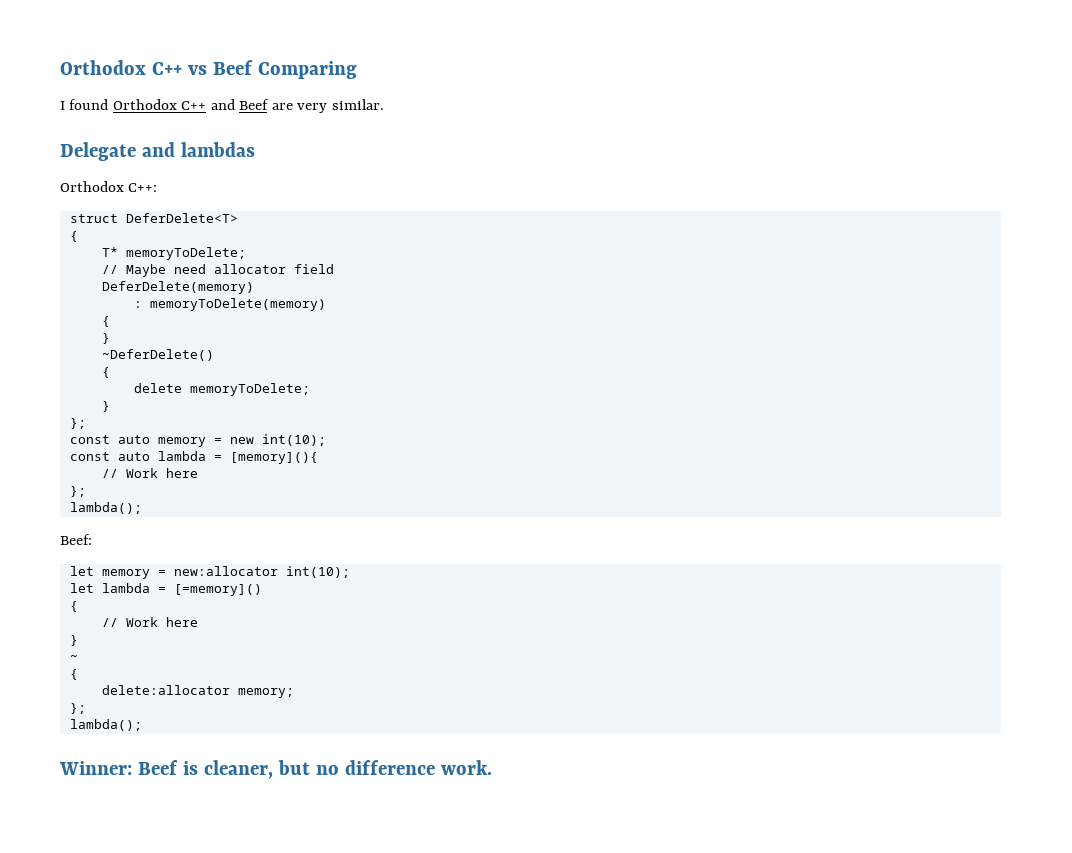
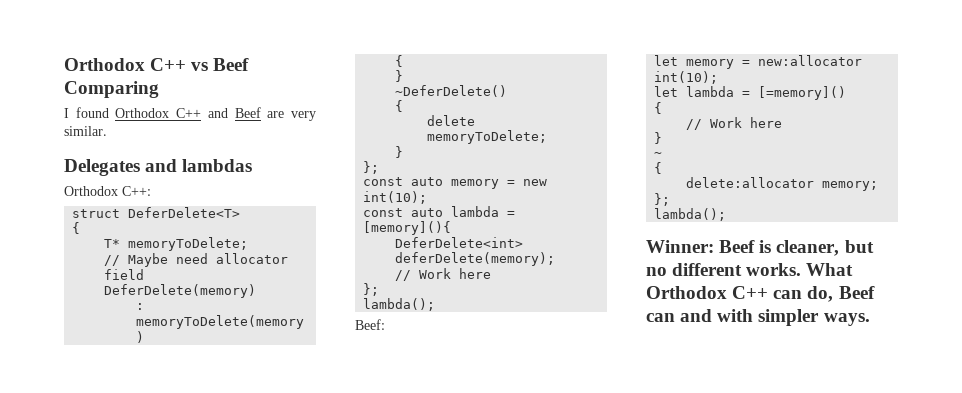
- Delegate and lambdas
+ Delegates and lambdas
+ DeferDelete<int> deferDelete(memory);
- Winner: Beef is cleaner, but no difference work.
+ Winner: Beef is cleaner, but no different works. What Orthodox C++ can do, Beef can and with simpler ways.

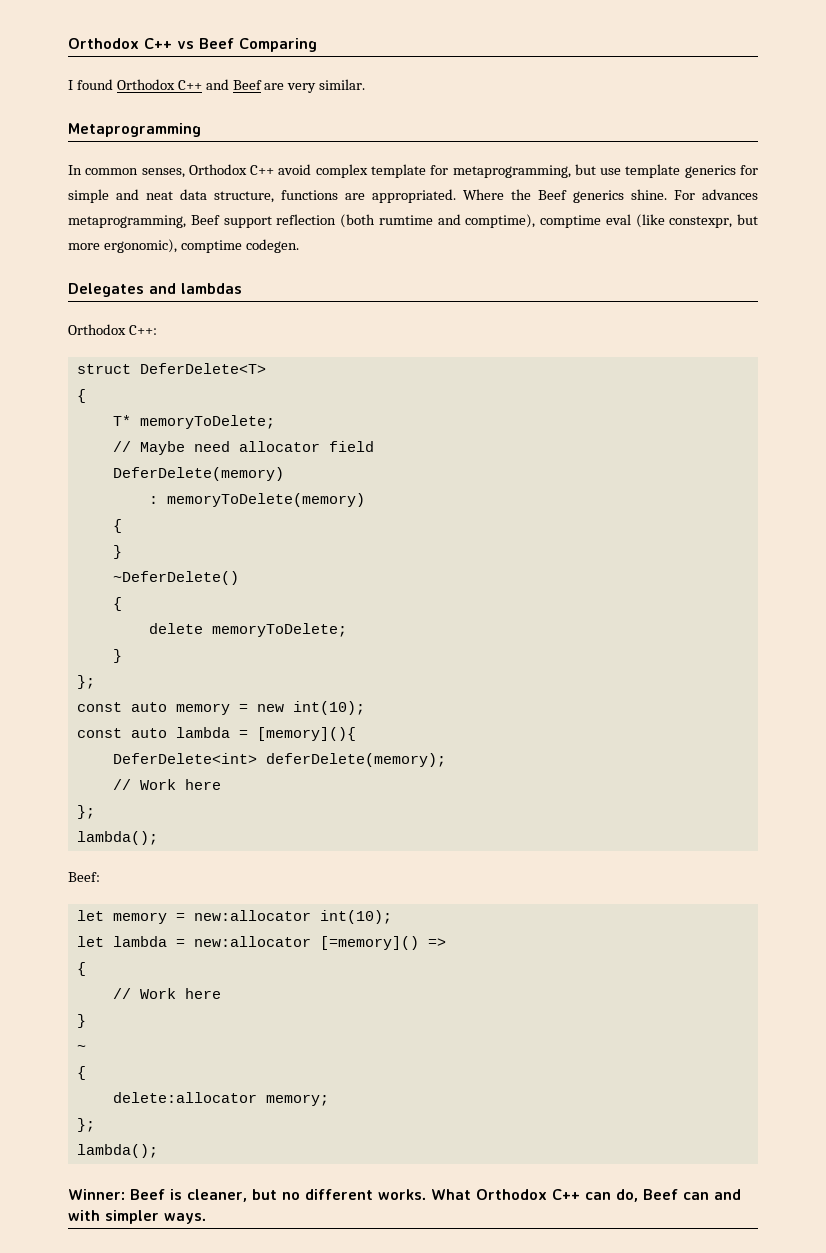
+ Metaprogramming
+ In common senses, Orthodox C++ avoid complex template for metaprogramming, but use template generics for simple and neat data structure, functions are appropriated. Where the Beef generics shine. For advances metaprogramming, Beef support reflection (both rumtime and comptime), comptime eval (like constexpr, but more ergonomic), comptime codegen.
- let lambda = [=memory]()
+ let lambda = new:allocator [=memory]() =>

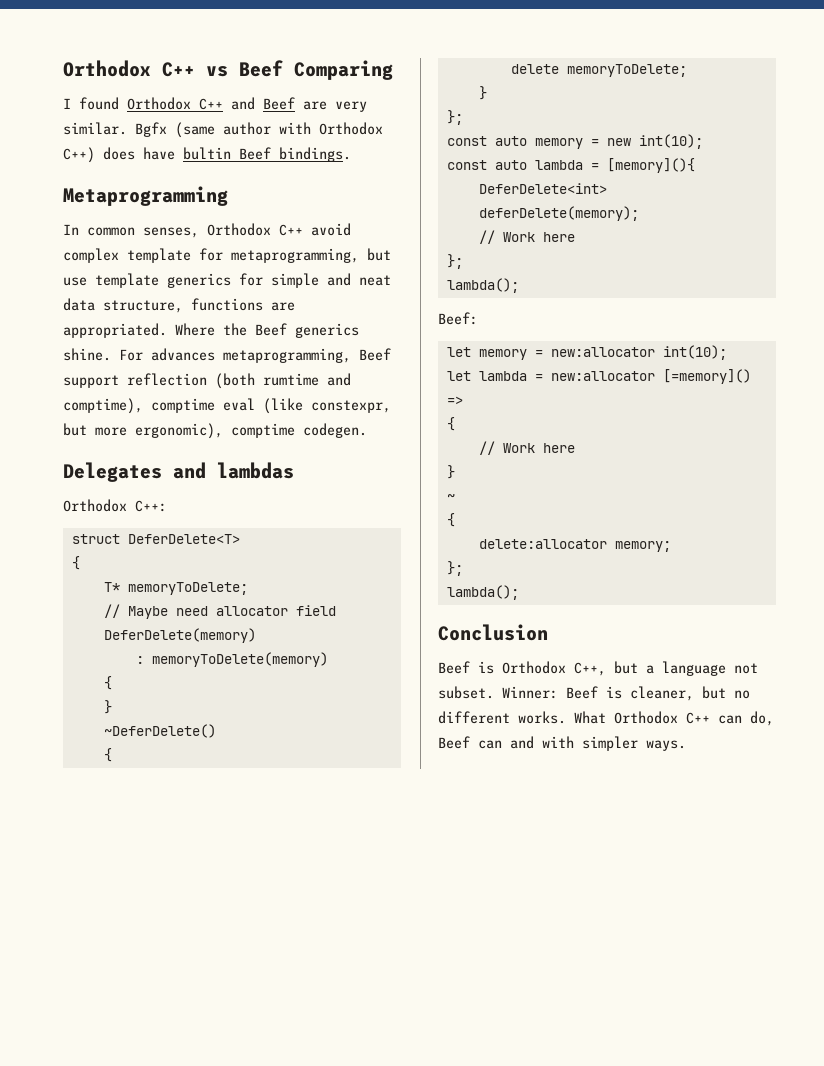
+ Bgfx (same author with Orthodox C++) does have bultin Beef bindings.
+ Conclusion
+ Beef is Orthodox C++, but a language not subset.

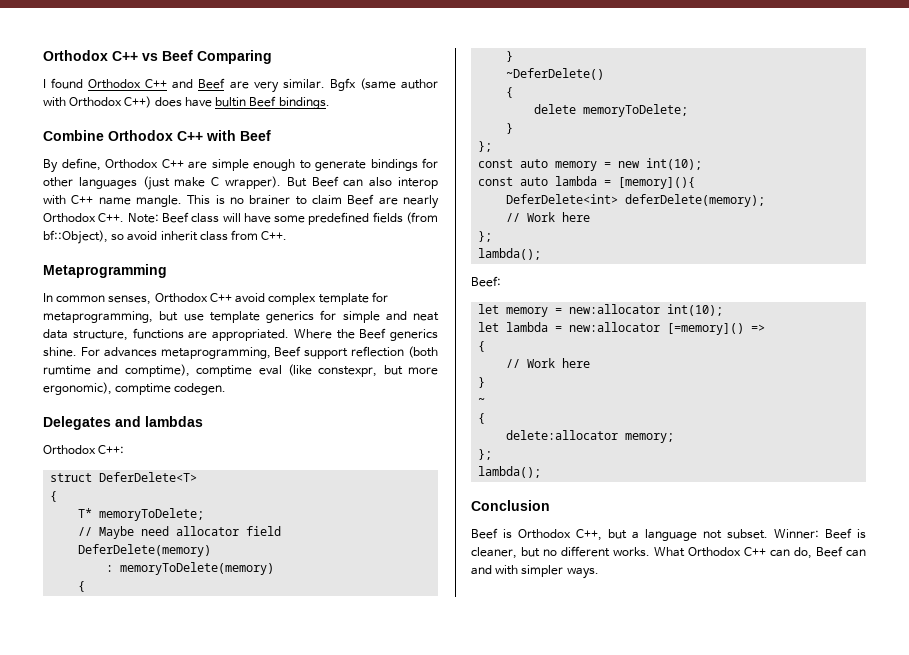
+ Combine Orthodox C++ with Beef
+ By define, Orthodox C++ are simple enough to generate bindings for other languages (just make C wrapper). But Beef can also interop with C++ name mangle. This is no brainer to claim Beef are nearly Orthodox C++. Note: Beef class will have some predefined fields (from bf::Object), so avoid inherit class from C++.

